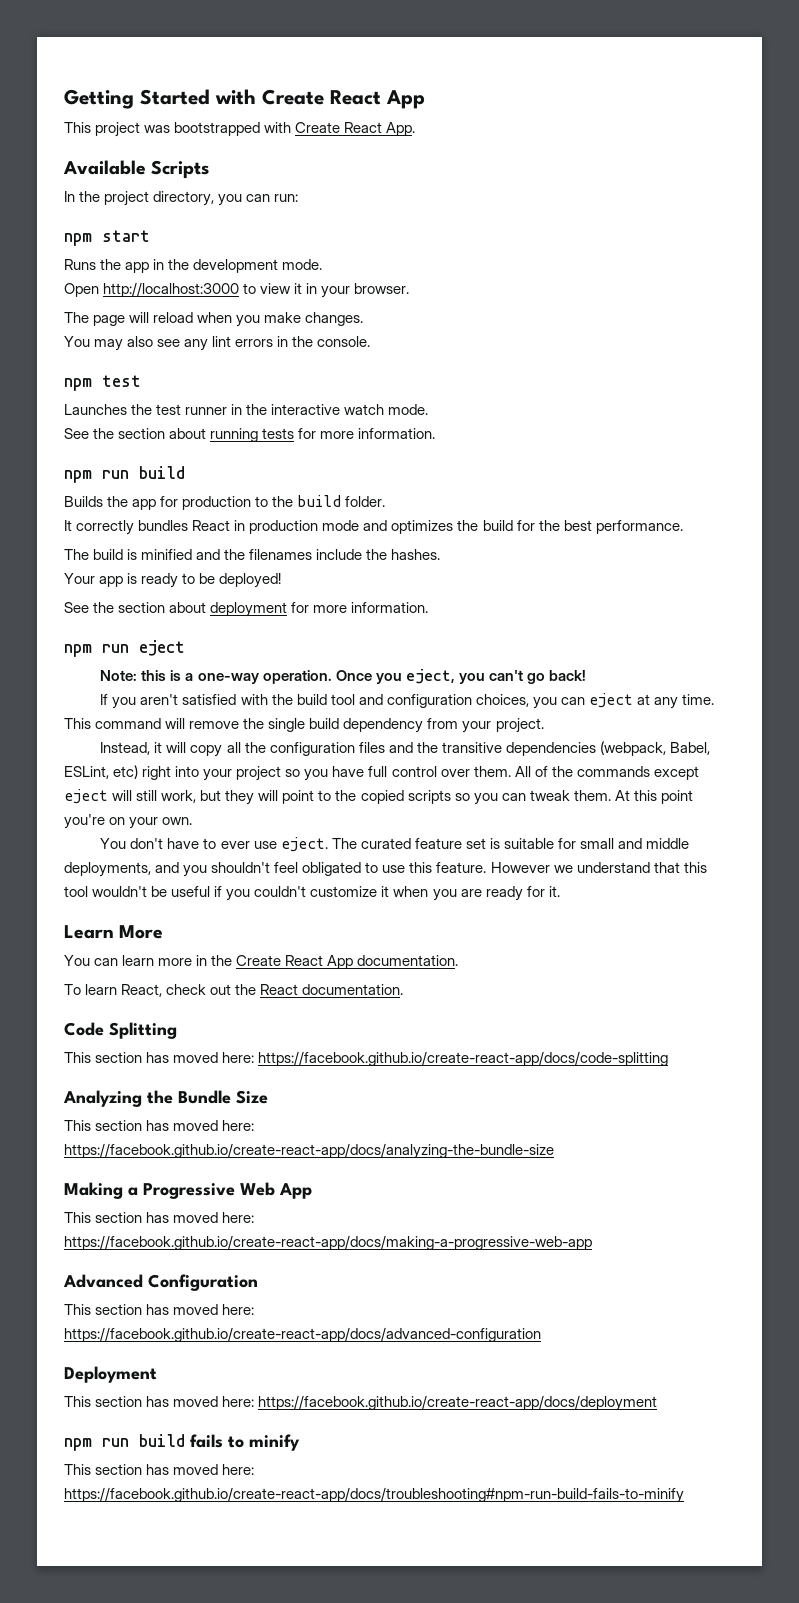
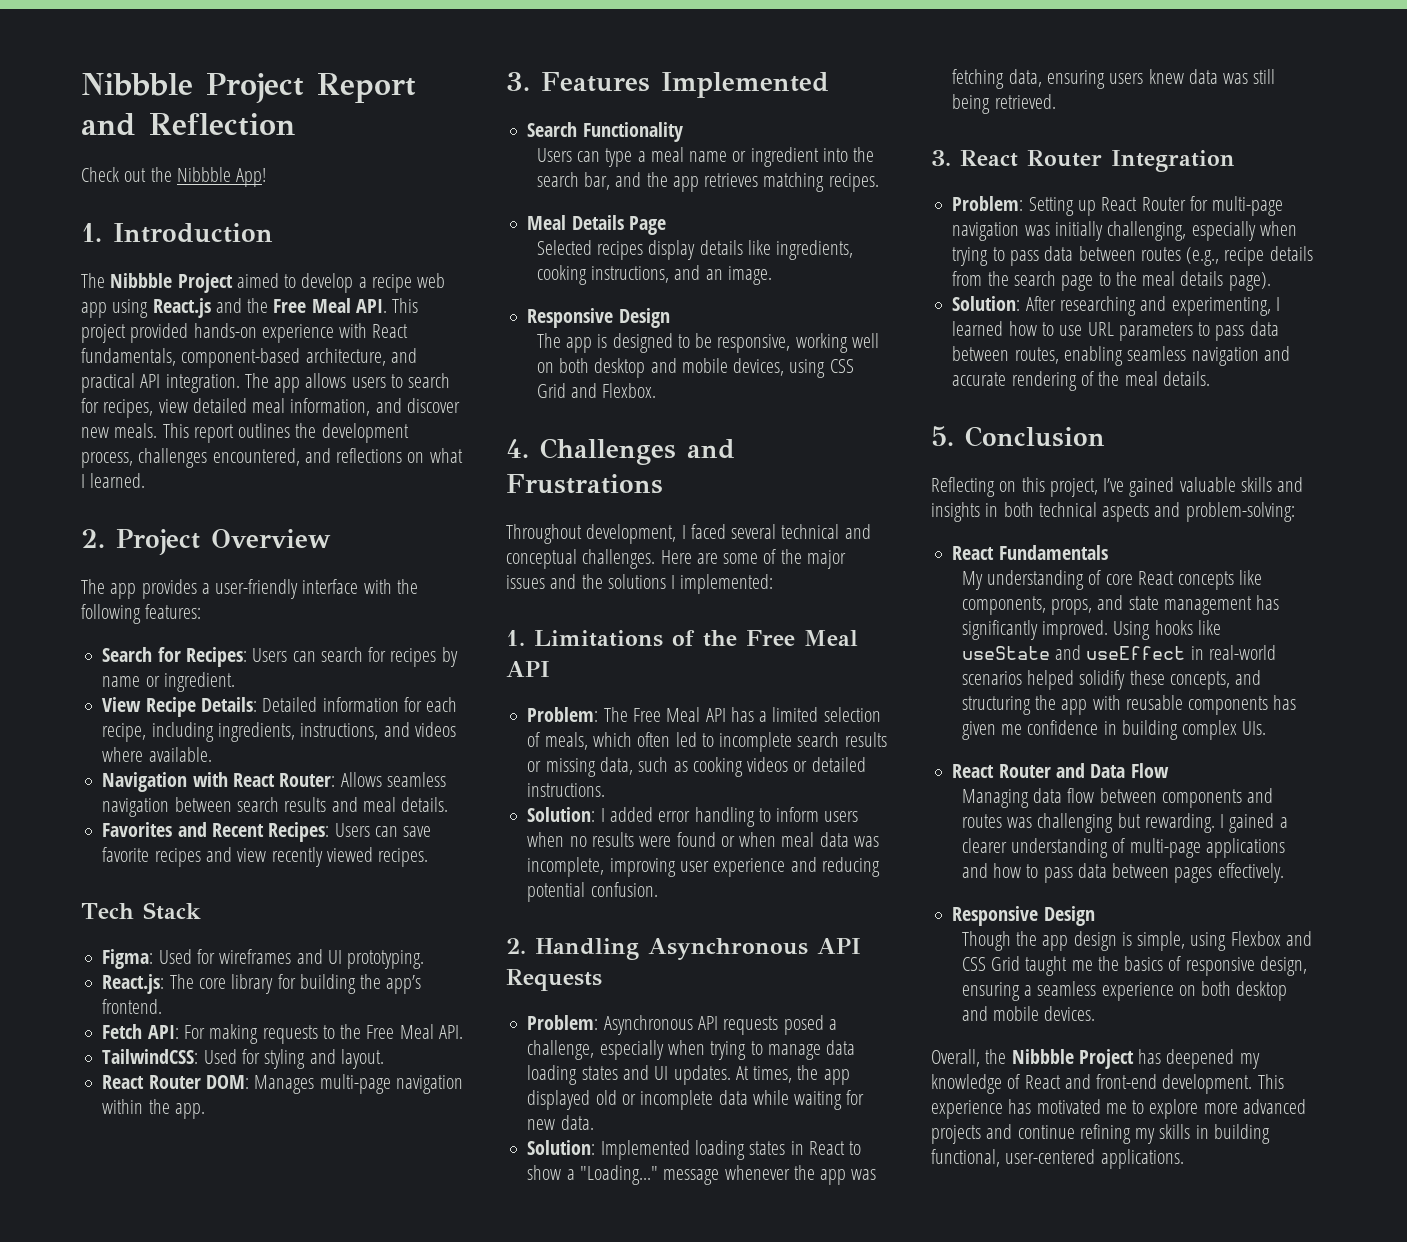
- Getting Started with Create React App
- This project was bootstrapped with Create React App.
- Available Scripts
- In the project directory, you can run:
- npm start
- Runs the app in the development mode.
- Open http://localhost:3000 to view it in your browser.
- The page will reload when you make changes.
- You may also see any lint errors in the console.
- npm test
- Launches the test runner in the interactive watch mode.
- See the section about running tests for more information.
- npm run build
- Builds the app for production to the build folder.
- It correctly bundles React in production mode and optimizes the build for the best performance.
- The build is minified and the filenames include the hashes.
- Your app is ready to be deployed!
- See the section about deployment for more information.
- npm run eject
- Note: this is a one-way operation. Once you eject, you can't go back!
- If you aren't satisfied with the build tool and configuration choices, you can eject at any time. This command will remove the single build dependency from your project.
- Instead, it will copy all the configuration files and the transitive dependencies (webpack, Babel, ESLint, etc) right into your project so you have full control over them. All of the commands except eject will still work, but they will point to the copied scripts so you can tweak them. At this point you're on your own.
- You don't have to ever use eject. The curated feature set is suitable for small and middle deployments, and you shouldn't feel obligated to use this feature. However we understand that this tool wouldn't be useful if you couldn't customize it when you are ready for it.
- Learn More
- You can learn more in the Create React App documentation.
- To learn React, check out the React documentation.
- Code Splitting
- This section has moved here: https://facebook.github.io/create-react-app/docs/code-splitting
- Analyzing the Bundle Size
- This section has moved here: https://facebook.github.io/create-react-app/docs/analyzing-the-bundle-size
- Making a Progressive Web App
- This section has moved here: https://facebook.github.io/create-react-app/docs/making-a-progressive-web-app
- Advanced Configuration
- This section has moved here: https://facebook.github.io/create-react-app/docs/advanced-configuration
- Deployment
- This section has moved here: https://facebook.github.io/create-react-app/docs/deployment
- npm run build fails to minify
- This section has moved here: https://facebook.github.io/create-react-app/docs/troubleshooting#npm-run-build-fails-to-minify
+ Nibbble Project Report and Reflection
+ Check out the Nibbble App!
+ 1. Introduction
+ The Nibbble Project aimed to develop a recipe web app using React.js and the Free Meal API. This project provided hands-on experience with React fundamentals, component-based architecture, and practical API integration. The app allows users to search for recipes, view detailed meal information, and discover new meals. This report outlines the development process, challenges encountered, and reflections on what I learned.
+ 2. Project Overview
+ The app provides a user-friendly interface with the following features:
+ Search for Recipes: Users can search for recipes by name or ingredient.
+ View Recipe Details: Detailed information for each recipe, including ingredients, instructions, and videos where available.
+ Navigation with React Router: Allows seamless navigation between search results and meal details.
+ Favorites and Recent Recipes: Users can save favorite recipes and view recently viewed recipes.
+ Tech Stack
+ Figma: Used for wireframes and UI prototyping.
+ React.js: The core library for building the app’s frontend.
+ Fetch API: For making requests to the Free Meal API.
+ TailwindCSS: Used for styling and layout.
+ React Router DOM: Manages multi-page navigation within the app.
+ 3. Features Implemented
+ Search Functionality
+ Users can type a meal name or ingredient into the search bar, and the app retrieves matching recipes.
+ Meal Details Page
+ Selected recipes display details like ingredients, cooking instructions, and an image.
+ Responsive Design
+ The app is designed to be responsive, working well on both desktop and mobile devices, using CSS Grid and Flexbox.
+ 4. Challenges and Frustrations
+ Throughout development, I faced several technical and conceptual challenges. Here are some of the major issues and the solutions I implemented:
+ 1. Limitations of the Free Meal API
+ Problem: The Free Meal API has a limited selection of meals, which often led to incomplete search results or missing data, such as cooking videos or detailed instructions.
+ Solution: I added error handling to inform users when no results were found or when meal data was incomplete, improving user experience and reducing potential confusion.
+ 2. Handling Asynchronous API Requests
+ Problem: Asynchronous API requests posed a challenge, especially when trying to manage data loading states and UI updates. At times, the app displayed old or incomplete data while waiting for new data.
+ Solution: Implemented loading states in React to show a "Loading..." message whenever the app was fetching data, ensuring users knew data was still being retrieved.
+ 3. React Router Integration
+ Problem: Setting up React Router for multi-page navigation was initially challenging, especially when trying to pass data between routes (e.g., recipe details from the search page to the meal details page).
+ Solution: After researching and experimenting, I learned how to use URL parameters to pass data between routes, enabling seamless navigation and accurate rendering of the meal details.
+ 5. Conclusion
+ Reflecting on this project, I’ve gained valuable skills and insights in both technical aspects and problem-solving:
+ React Fundamentals
+ My understanding of core React concepts like components, props, and state management has significantly improved. Using hooks like useState and useEffect in real-world scenarios helped solidify these concepts, and structuring the app with reusable components has given me confidence in building complex UIs.
+ React Router and Data Flow
+ Managing data flow between components and routes was challenging but rewarding. I gained a clearer understanding of multi-page applications and how to pass data between pages effectively.
+ Responsive Design
+ Though the app design is simple, using Flexbox and CSS Grid taught me the basics of responsive design, ensuring a seamless experience on both desktop and mobile devices.
+ Overall, the Nibbble Project has deepened my knowledge of React and front-end development. This experience has motivated me to explore more advanced projects and continue refining my skills in building functional, user-centered applications.

